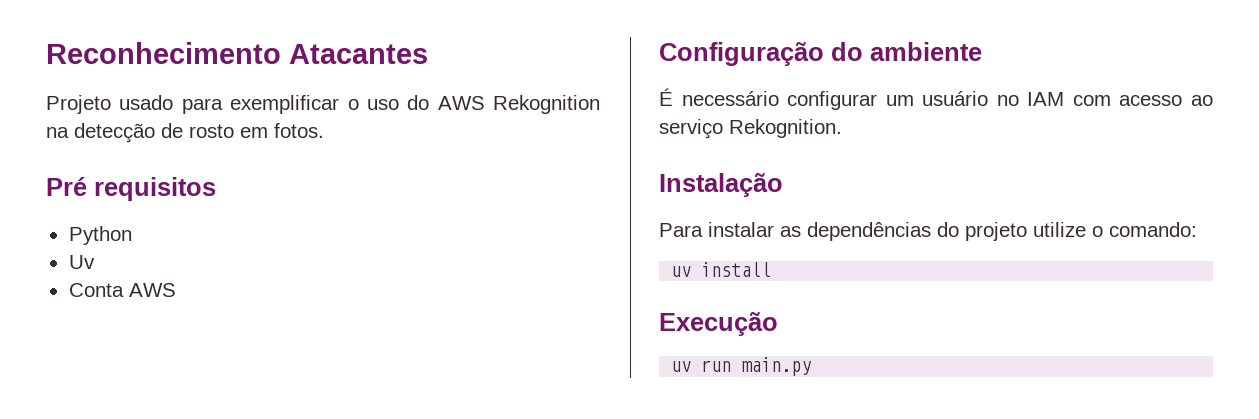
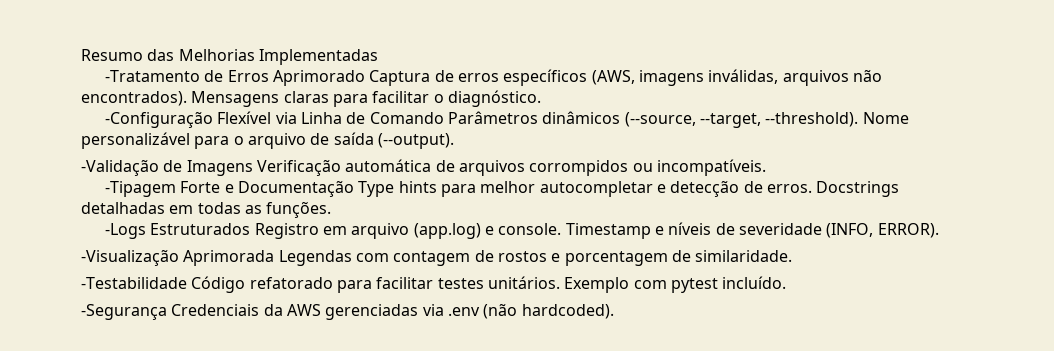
- Reconhecimento Atacantes
- Projeto usado para exemplificar o uso do AWS Rekognition na detecção de rosto em fotos.
- Pré requisitos
- Python
- Uv
- Conta AWS
- Configuração do ambiente
- É necessário configurar um usuário no IAM com acesso ao serviço Rekognition.
- Instalação
- Para instalar as dependências do projeto utilize o comando:
- uv install
- Execução
- uv run main.py
+ Resumo das Melhorias Implementadas
+ -Tratamento de Erros Aprimorado Captura de erros específicos (AWS, imagens inválidas, arquivos não encontrados). Mensagens claras para facilitar o diagnóstico.
+ -Configuração Flexível via Linha de Comando Parâmetros dinâmicos (--source, --target, --threshold). Nome personalizável para o arquivo de saída (--output).
+ -Validação de Imagens Verificação automática de arquivos corrompidos ou incompatíveis.
+ -Tipagem Forte e Documentação Type hints para melhor autocompletar e detecção de erros. Docstrings detalhadas em todas as funções.
+ -Logs Estruturados Registro em arquivo (app.log) e console. Timestamp e níveis de severidade (INFO, ERROR).
+ -Visualização Aprimorada Legendas com contagem de rostos e porcentagem de similaridade.
+ -Testabilidade Código refatorado para facilitar testes unitários. Exemplo com pytest incluído.
+ -Segurança Credenciais da AWS gerenciadas via .env (não hardcoded).

